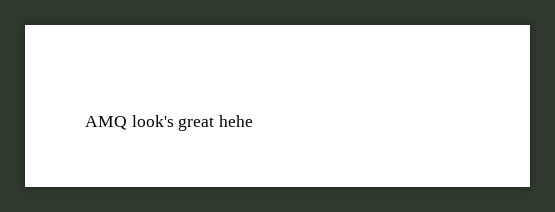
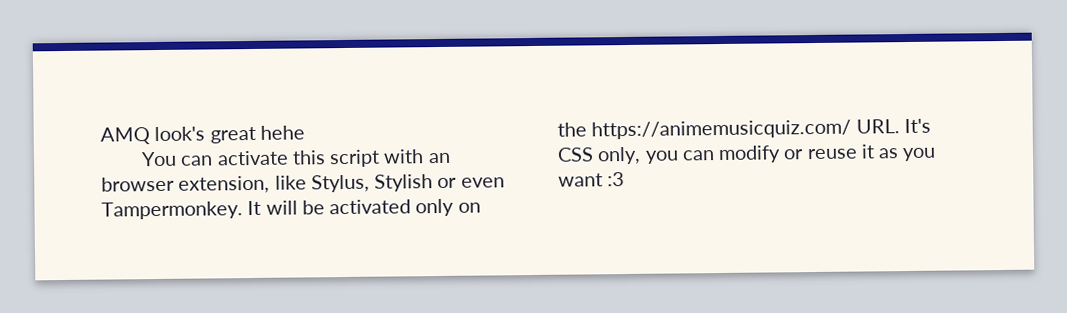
+ You can activate this script with an browser extension, like Stylus, Stylish or even Tampermonkey. It will be activated only on the https://animemusicquiz.com/ URL. It's CSS only, you can modify or reuse it as you want :3

